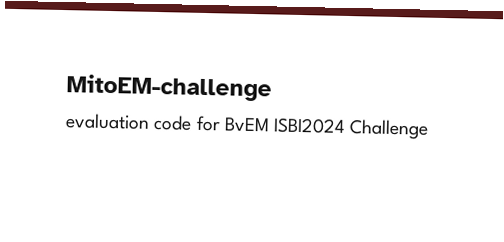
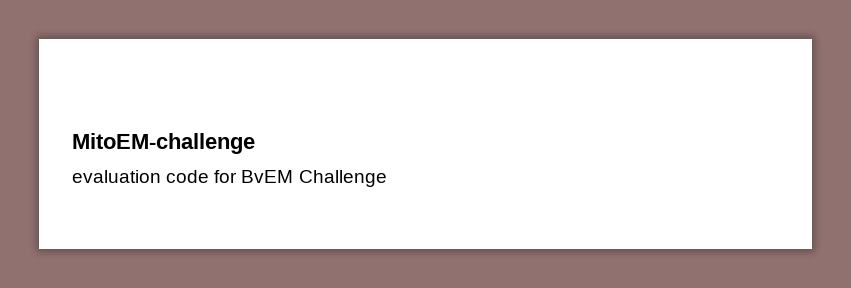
- evaluation code for BvEM ISBI2024 Challenge
+ evaluation code for BvEM Challenge

